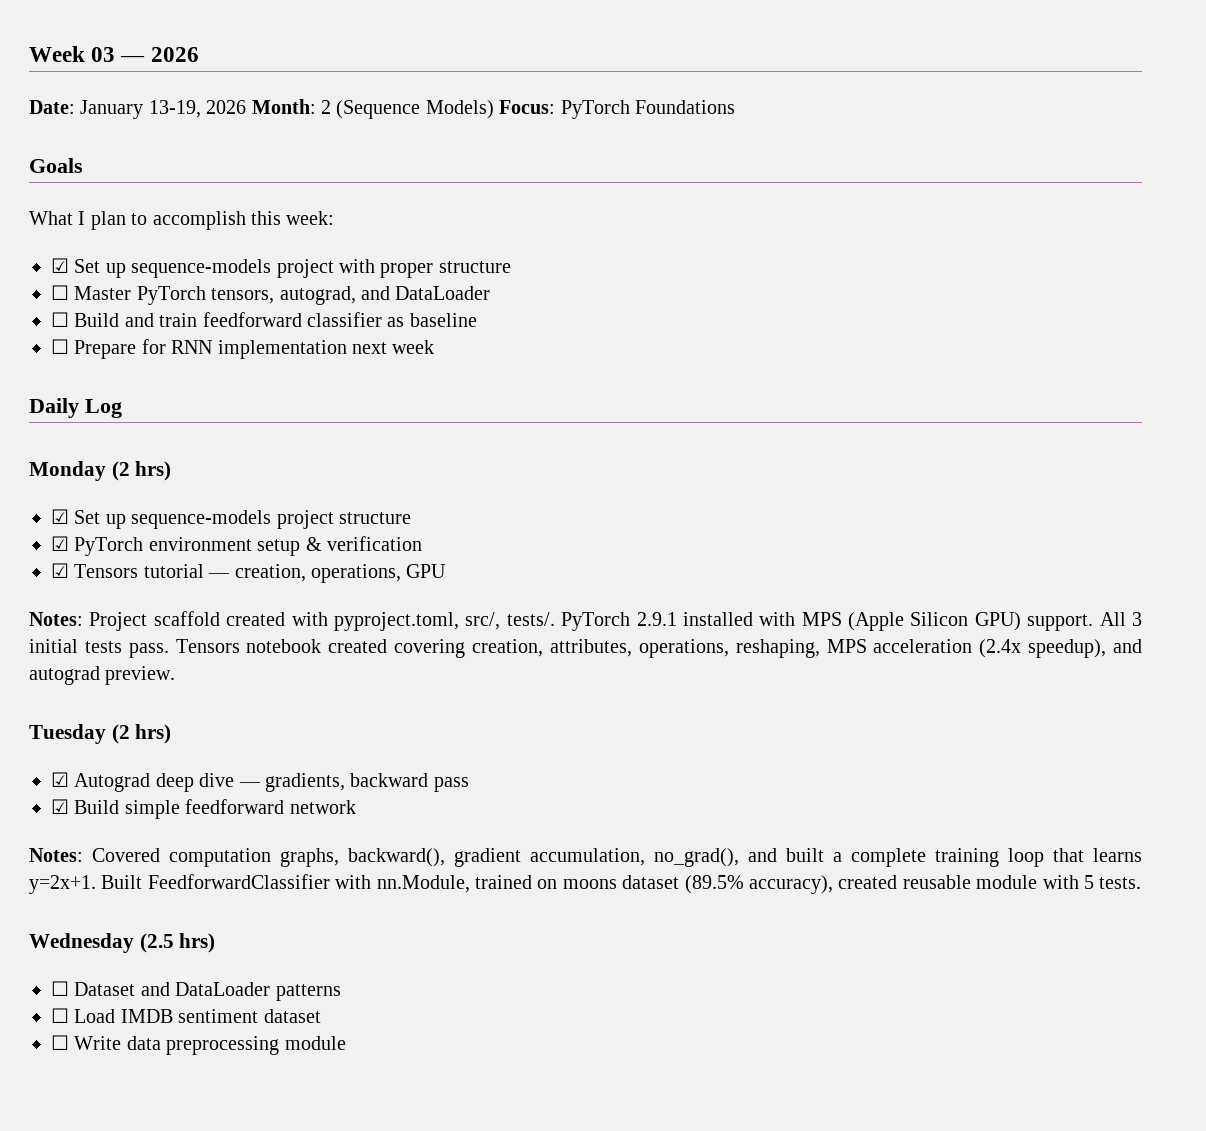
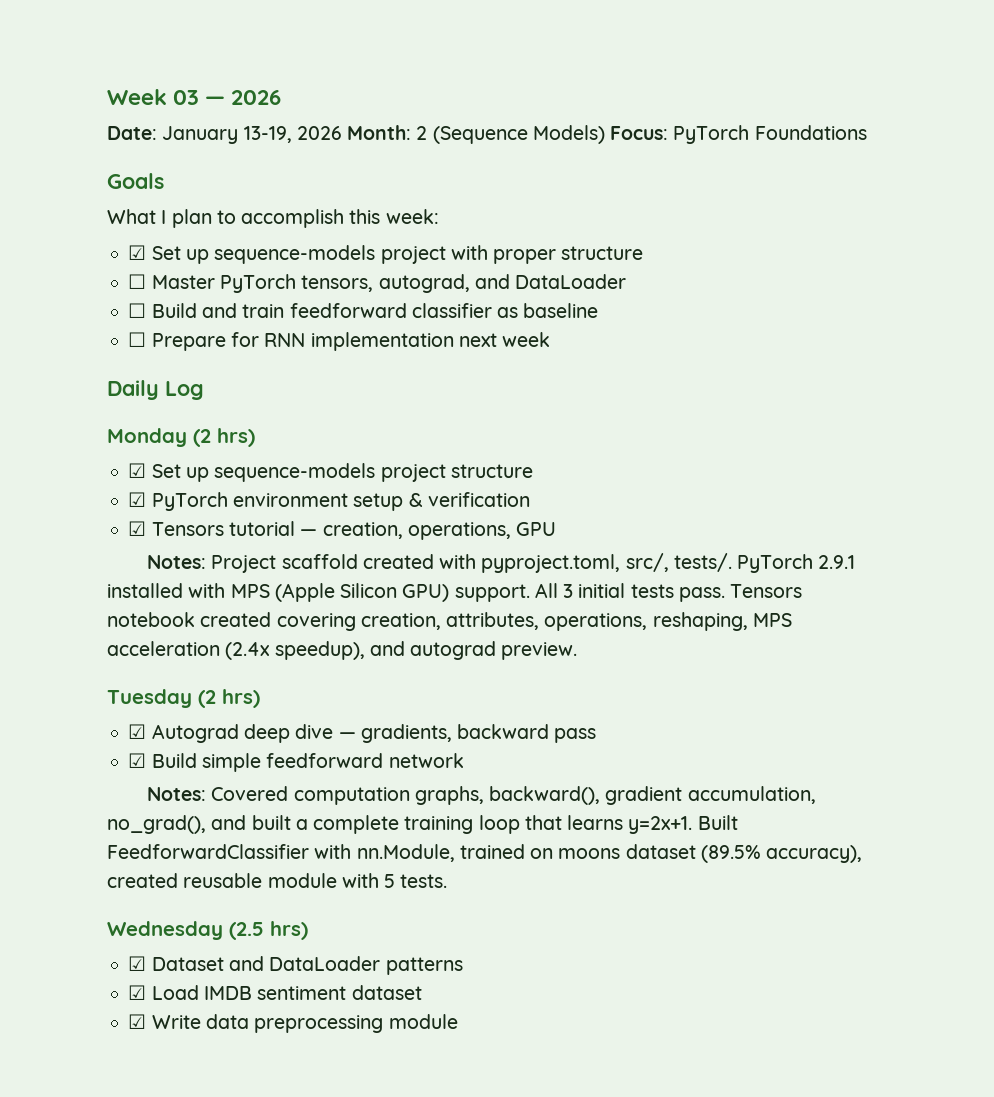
- ☐ Dataset and DataLoader patterns
+ ☑ Dataset and DataLoader patterns
- ☐ Load IMDB sentiment dataset
+ ☑ Load IMDB sentiment dataset
- ☐ Write data preprocessing module
+ ☑ Write data preprocessing module

